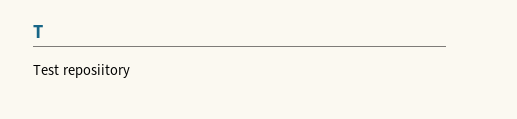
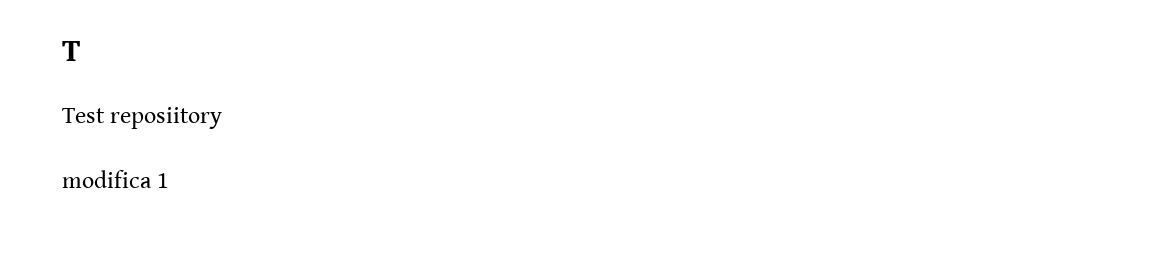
+ modifica 1

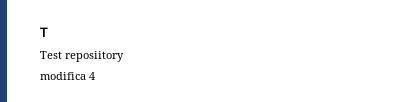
- modifica 1
+ modifica 4

